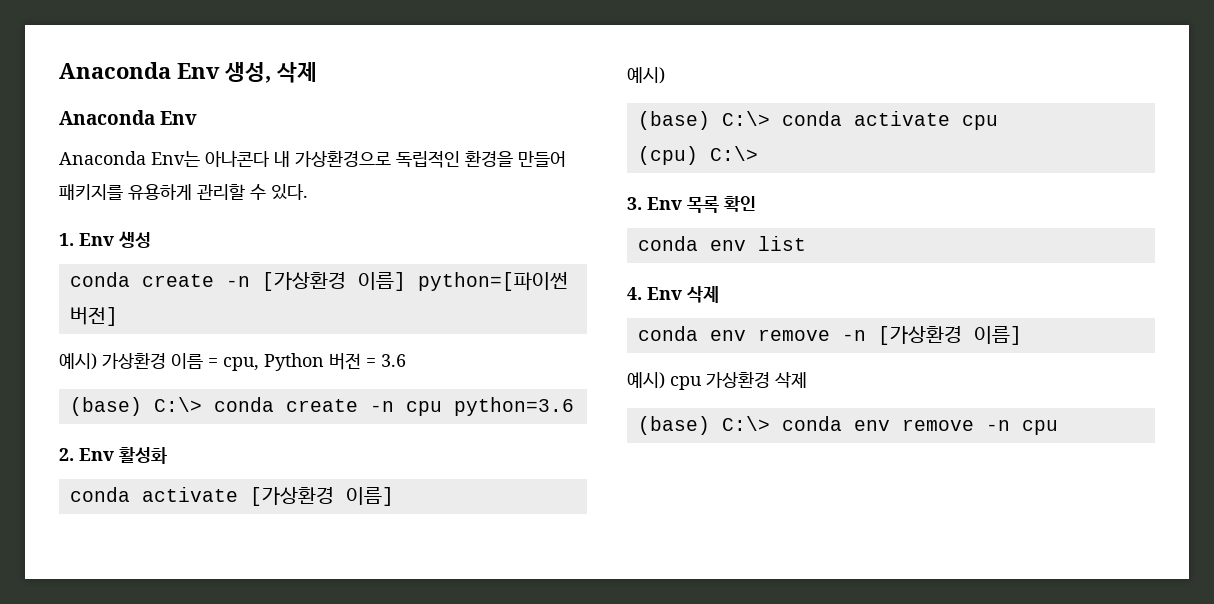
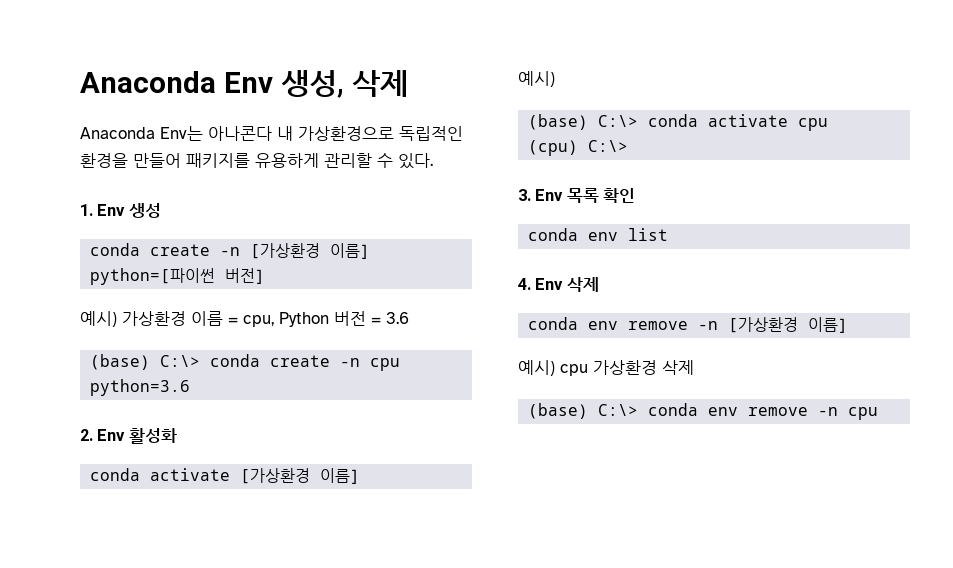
  Anaconda Env 생성, 삭제
- Anaconda Env

